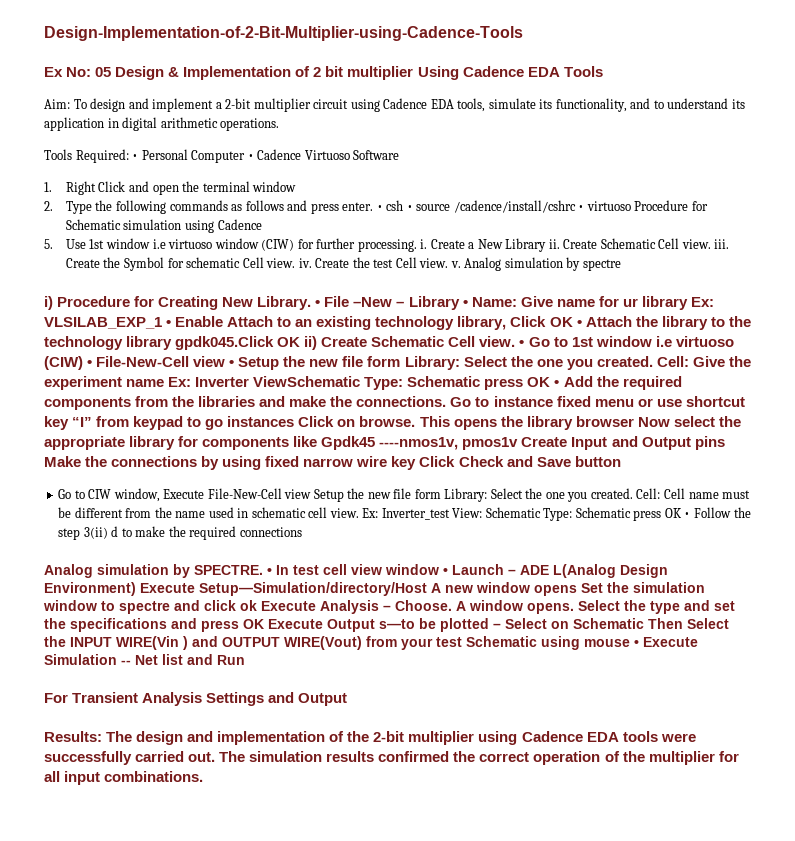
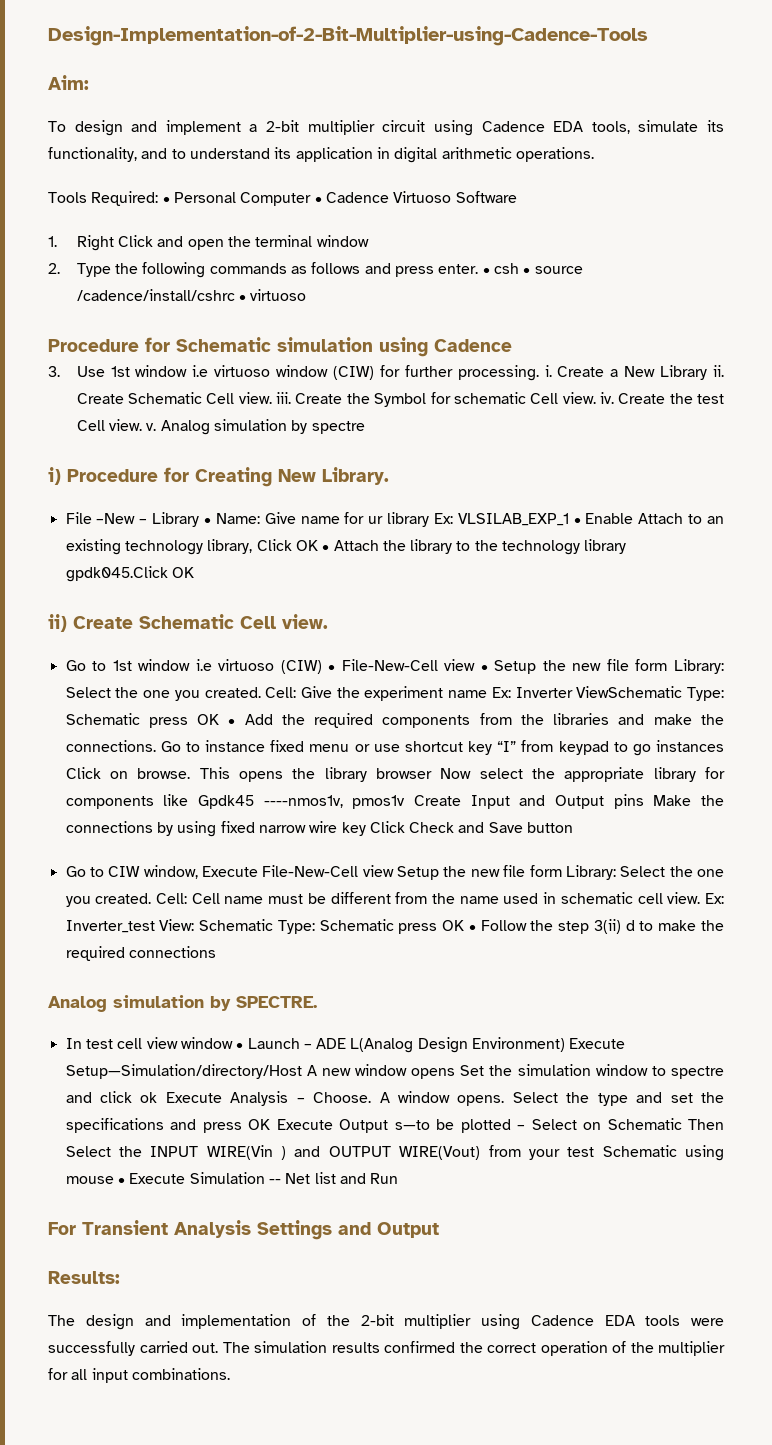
- Ex No: 05 Design & Implementation of 2 bit multiplier Using Cadence EDA Tools
- Aim: To design and implement a 2-bit multiplier circuit using Cadence EDA tools, simulate its functionality, and to understand its application in digital arithmetic operations.
+ Aim:
+ To design and implement a 2-bit multiplier circuit using Cadence EDA tools, simulate its functionality, and to understand its application in digital arithmetic operations.
- • csh • source /cadence/install/cshrc • virtuoso Procedure for Schematic simulation using Cadence
+ • csh • source /cadence/install/cshrc • virtuoso
+ Procedure for Schematic simulation using Cadence
- 5. Use 1st window i.e virtuoso window (CIW) for further processing. i.
+ 3. Use 1st window i.e virtuoso window (CIW) for further processing. i.
- i) Procedure for Creating New Library. • File –New – Library • Name:
+ i) Procedure for Creating New Library.
+ File –New – Library • Name:
- VLSILAB_EXP_1 • Enable Attach to an existing technology library, Click OK • Attach the library to the technology library gpdk045.Click OK ii) Create Schematic Cell view. • Go to 1st window i.e virtuoso (CIW) • File-New-Cell view • Setup the new file form Library:
+ VLSILAB_EXP_1 • Enable Attach to an existing technology library, Click OK • Attach the library to the technology library gpdk045.Click OK
+ ii) Create Schematic Cell view.
+ Go to 1st window i.e virtuoso (CIW) • File-New-Cell view • Setup the new file form Library:
- Analog simulation by SPECTRE. • In test cell view window • Launch – ADE L(Analog Design Environment) Execute Setup—Simulation/directory/Host A new window opens Set the simulation window to spectre and click ok Execute Analysis – Choose.
+ Analog simulation by SPECTRE.
+ In test cell view window • Launch – ADE L(Analog Design Environment) Execute Setup—Simulation/directory/Host A new window opens Set the simulation window to spectre and click ok Execute Analysis – Choose.
- Results: The design and implementation of the 2-bit multiplier using Cadence EDA tools were successfully carried out.
+ Results:
+ The design and implementation of the 2-bit multiplier using Cadence EDA tools were successfully carried out.

